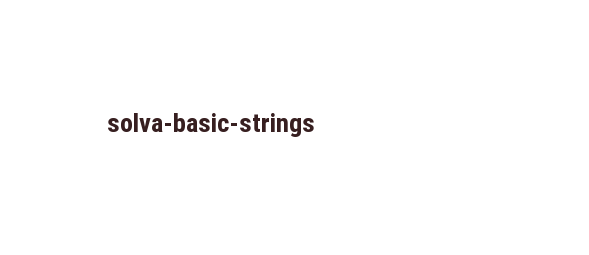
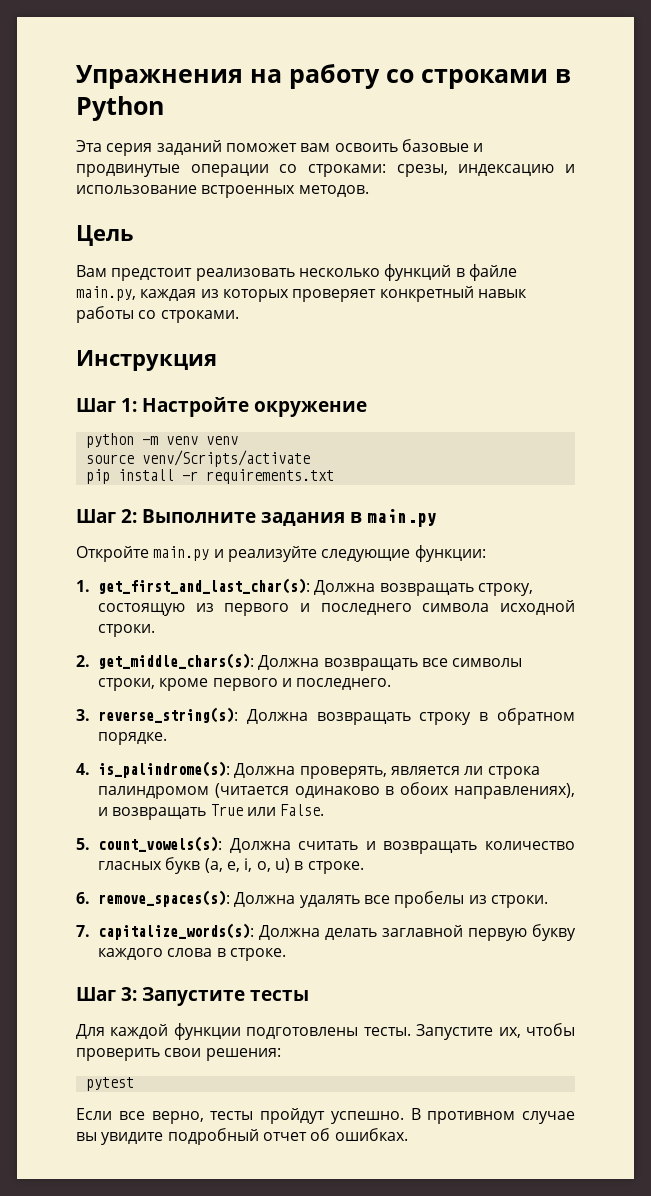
- solva-basic-strings
+ Упражнения на работу со строками в Python
+ Эта серия заданий поможет вам освоить базовые и продвинутые операции со строками: срезы, индексацию и использование встроенных методов.
+ Цель
+ Вам предстоит реализовать несколько функций в файле main.py, каждая из которых проверяет конкретный навык работы со строками.
+ Инструкция
+ Шаг 1: Настройте окружение
+ python -m venv venv
+ source venv/Scripts/activate
+ pip install -r requirements.txt
+ Шаг 2: Выполните задания в main.py
+ Откройте main.py и реализуйте следующие функции:
+ 1. get_first_and_last_char(s): Должна возвращать строку, состоящую из первого и последнего символа исходной строки.
+ 2. get_middle_chars(s): Должна возвращать все символы строки, кроме первого и последнего.
+ 3. reverse_string(s): Должна возвращать строку в обратном порядке.
+ 4. is_palindrome(s): Должна проверять, является ли строка палиндромом (читается одинаково в обоих направлениях), и возвращать True или False.
+ 5. count_vowels(s): Должна считать и возвращать количество гласных букв (a, e, i, o, u) в строке.
+ 6. remove_spaces(s): Должна удалять все пробелы из строки.
+ 7. capitalize_words(s): Должна делать заглавной первую букву каждого слова в строке.
+ Шаг 3: Запустите тесты
+ Для каждой функции подготовлены тесты. Запустите их, чтобы проверить свои решения:
+ pytest
+ Если все верно, тесты пройдут успешно. В противном случае вы увидите подробный отчет об ошибках.

